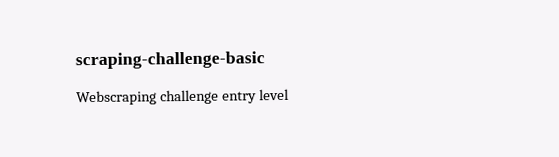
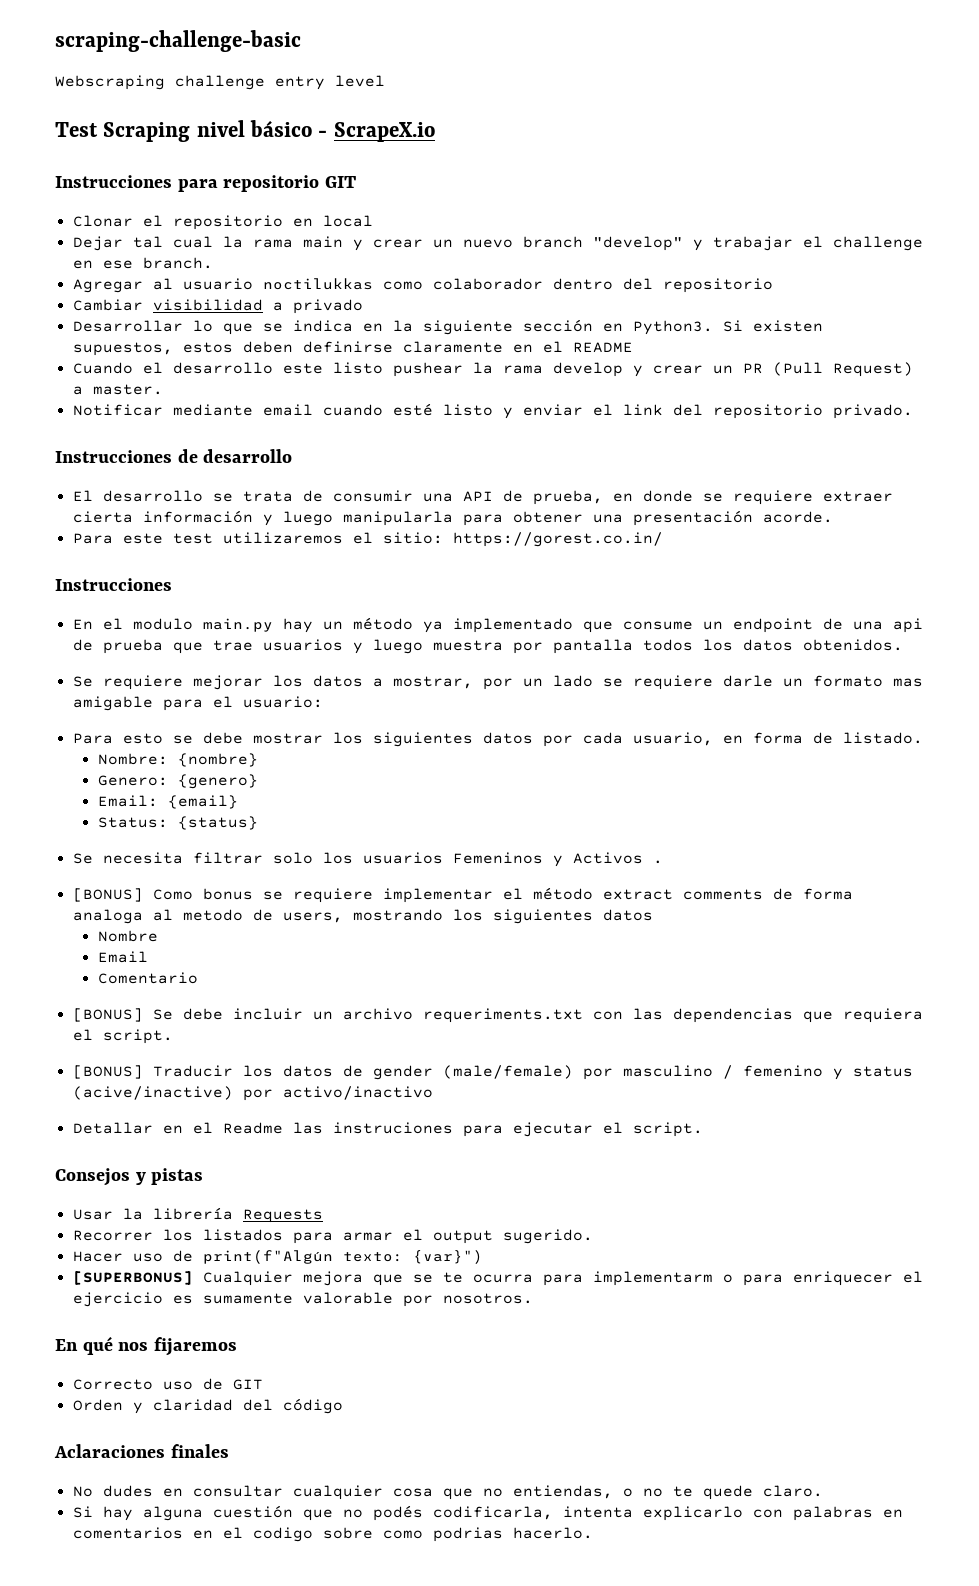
+ Test Scraping nivel básico - ScrapeX.io
+ Instrucciones para repositorio GIT
+ Clonar el repositorio en local
+ Dejar tal cual la rama main y crear un nuevo branch "develop" y trabajar el challenge en ese branch.
+ Agregar al usuario noctilukkas como colaborador dentro del repositorio
+ Cambiar visibilidad a privado
+ Desarrollar lo que se indica en la siguiente sección en Python3. Si existen supuestos, estos deben definirse claramente en el README
+ Cuando el desarrollo este listo pushear la rama develop y crear un PR (Pull Request) a master.
+ Notificar mediante email cuando esté listo y enviar el link del repositorio privado.
+ Instrucciones de desarrollo
+ El desarrollo se trata de consumir una API de prueba, en donde se requiere extraer cierta información y luego manipularla para obtener una presentación acorde.
+ Para este test utilizaremos el sitio: https://gorest.co.in/
+ Instrucciones
+ En el modulo main.py hay un método ya implementado que consume un endpoint de una api de prueba que trae usuarios y luego muestra por pantalla todos los datos obtenidos.
+ Se requiere mejorar los datos a mostrar, por un lado se requiere darle un formato mas amigable para el usuario:
+ Para esto se debe mostrar los siguientes datos por cada usuario, en forma de listado.
+ Nombre: {nombre}
+ Genero: {genero}
+ Email: {email}
+ Status: {status}
+ Se necesita filtrar solo los usuarios Femeninos y Activos .
+ [BONUS] Como bonus se requiere implementar el método extract comments de forma analoga al metodo de users, mostrando los siguientes datos
+ Nombre
+ Email
+ Comentario
+ [BONUS] Se debe incluir un archivo requeriments.txt con las dependencias que requiera el script.
+ [BONUS] Traducir los datos de gender (male/female) por masculino / femenino y status (acive/inactive) por activo/inactivo
+ Detallar en el Readme las instruciones para ejecutar el script.
+ Consejos y pistas
+ Usar la librería Requests
+ Recorrer los listados para armar el output sugerido.
+ Hacer uso de print(f"Algún texto: {var}")
+ [SUPERBONUS] Cualquier mejora que se te ocurra para implementarm o para enriquecer el ejercicio es sumamente valorable por nosotros.
+ En qué nos fijaremos
+ Correcto uso de GIT
+ Orden y claridad del código
+ Aclaraciones finales
+ No dudes en consultar cualquier cosa que no entiendas, o no te quede claro.
+ Si hay alguna cuestión que no podés codificarla, intenta explicarlo con palabras en comentarios en el codigo sobre como podrias hacerlo.

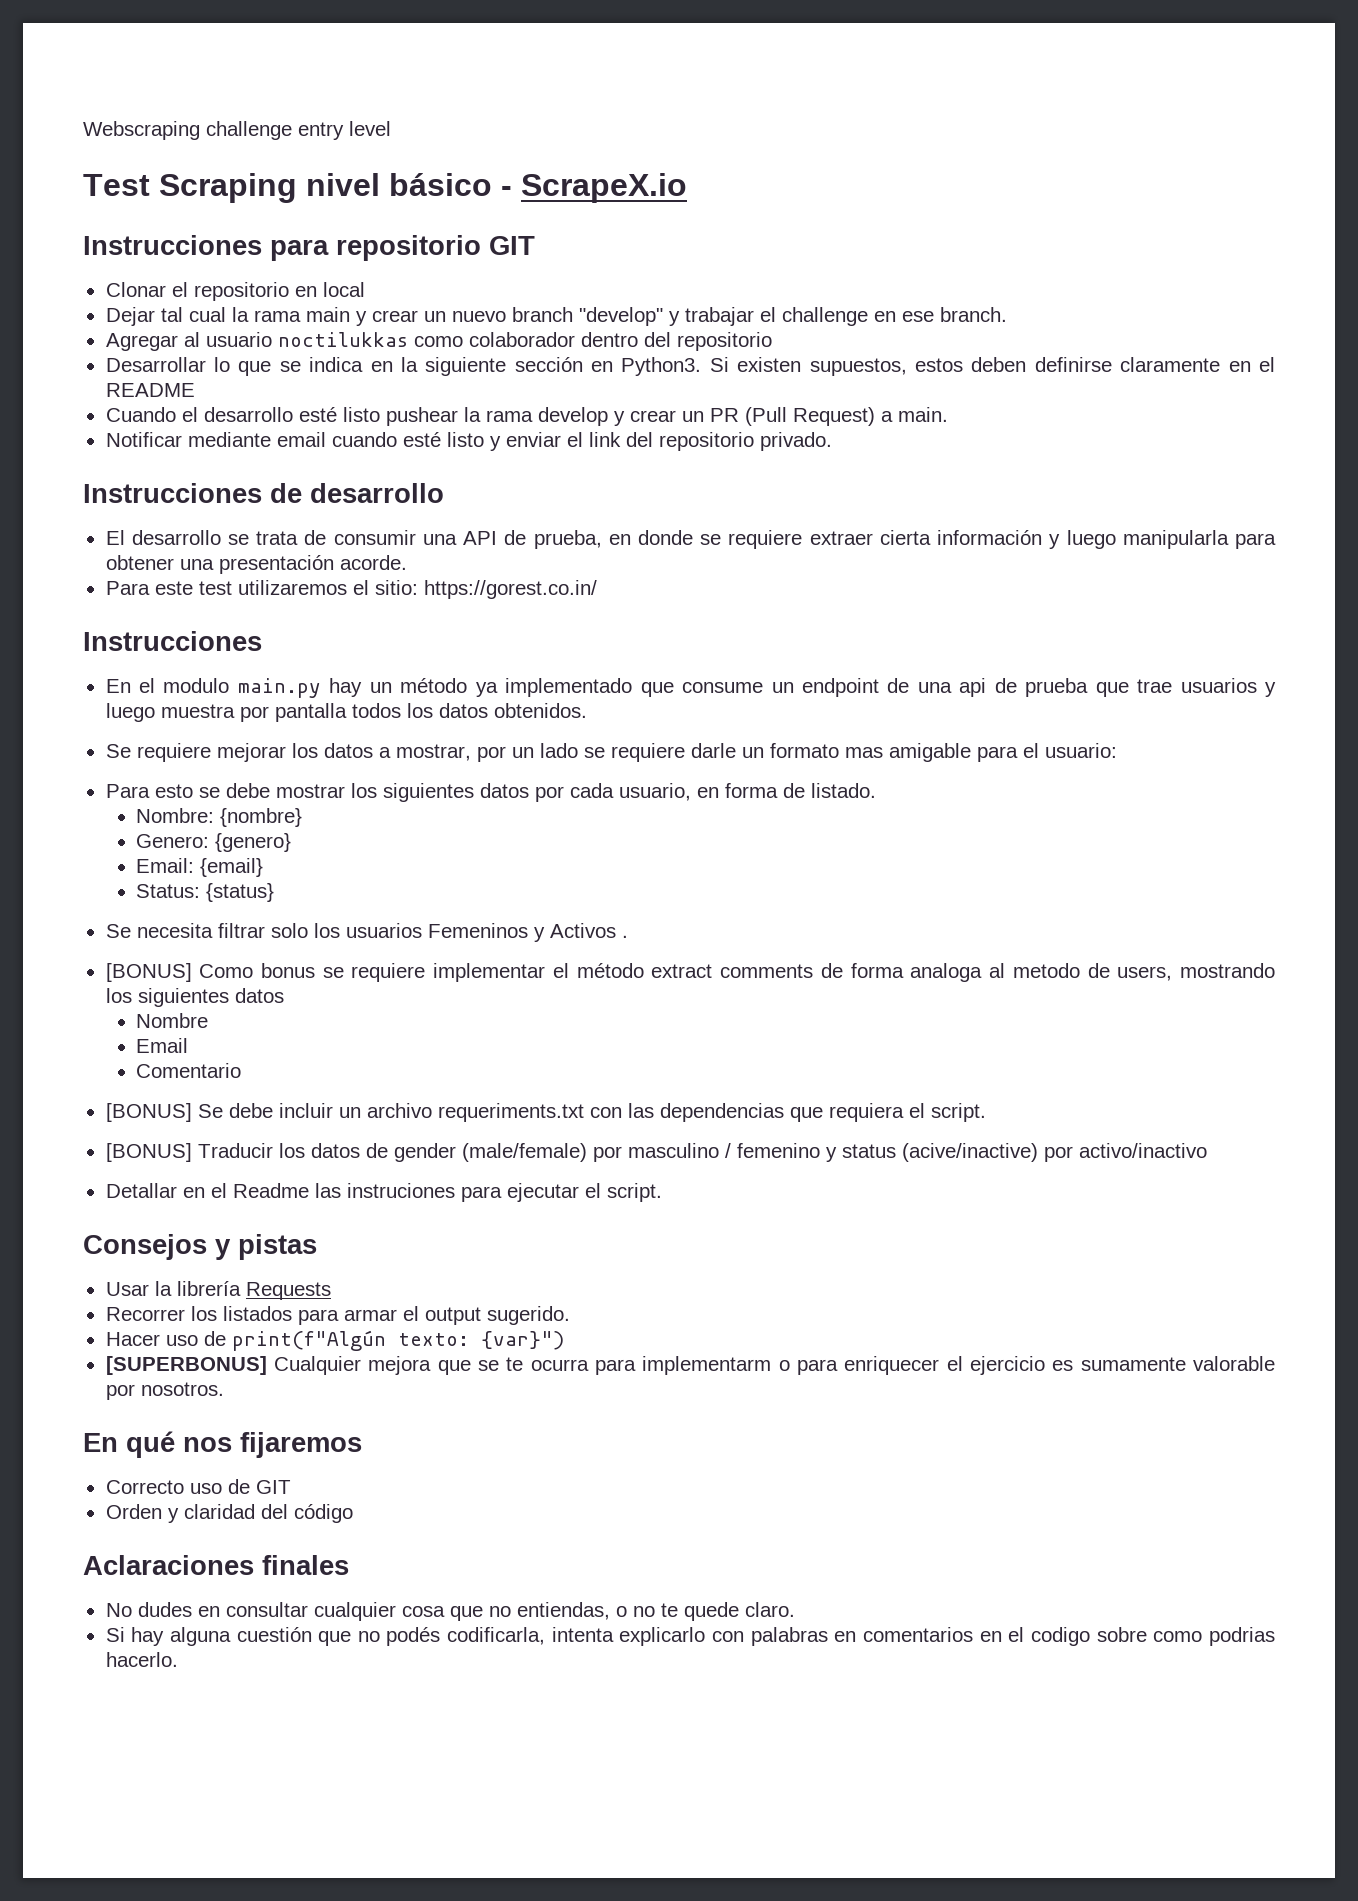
- scraping-challenge-basic
- Cambiar visibilidad a privado
- Cuando el desarrollo este listo pushear la rama develop y crear un PR (Pull Request) a master.
+ Cuando el desarrollo esté listo pushear la rama develop y crear un PR (Pull Request) a main.

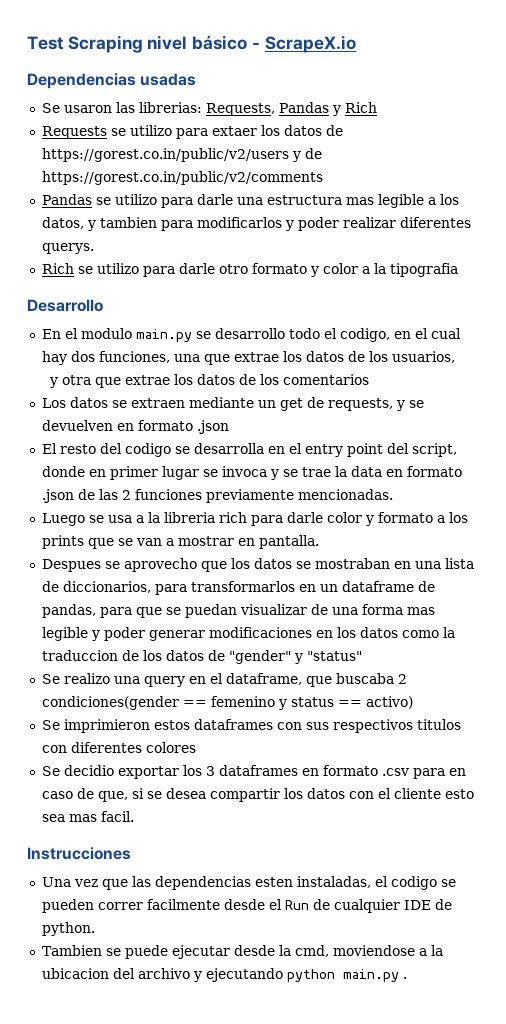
- Webscraping challenge entry level
- Instrucciones para repositorio GIT
- Clonar el repositorio en local
- Dejar tal cual la rama main y crear un nuevo branch "develop" y trabajar el challenge en ese branch.
- Agregar al usuario noctilukkas como colaborador dentro del repositorio
- Desarrollar lo que se indica en la siguiente sección en Python3. Si existen supuestos, estos deben definirse claramente en el README
- Cuando el desarrollo esté listo pushear la rama develop y crear un PR (Pull Request) a main.
- Notificar mediante email cuando esté listo y enviar el link del repositorio privado.
- Instrucciones de desarrollo
- El desarrollo se trata de consumir una API de prueba, en donde se requiere extraer cierta información y luego manipularla para obtener una presentación acorde.
- Para este test utilizaremos el sitio: https://gorest.co.in/
+ Dependencias usadas
+ Se usaron las librerias: Requests, Pandas y Rich
+ Requests se utilizo para extaer los datos de https://gorest.co.in/public/v2/users y de https://gorest.co.in/public/v2/comments
+ Pandas se utilizo para darle una estructura mas legible a los datos, y tambien para modificarlos y poder realizar diferentes querys.
+ Rich se utilizo para darle otro formato y color a la tipografia
+ Desarrollo
+ En el modulo main.py se desarrollo todo el codigo, en el cual hay dos funciones, una que extrae los datos de los usuarios,
+ y otra que extrae los datos de los comentarios
+ Los datos se extraen mediante un get de requests, y se devuelven en formato .json
+ El resto del codigo se desarrolla en el entry point del script, donde en primer lugar se invoca y se trae la data en formato .json de las 2 funciones previamente mencionadas.
+ Luego se usa a la libreria rich para darle color y formato a los prints que se van a mostrar en pantalla.
+ Despues se aprovecho que los datos se mostraban en una lista de diccionarios, para transformarlos en un dataframe de pandas, para que se puedan visualizar de una forma mas legible y poder generar modificaciones en los datos como la traduccion de los datos de "gender" y "status"
+ Se realizo una query en el dataframe, que buscaba 2 condiciones(gender == femenino y status == activo)
+ Se imprimieron estos dataframes con sus respectivos titulos con diferentes colores
+ Se decidio exportar los 3 dataframes en formato .csv para en caso de que, si se desea compartir los datos con el cliente esto sea mas facil.
  Instrucciones
- En el modulo main.py hay un método ya implementado que consume un endpoint de una api de prueba que trae usuarios y luego muestra por pantalla todos los datos obtenidos.
- Se requiere mejorar los datos a mostrar, por un lado se requiere darle un formato mas amigable para el usuario:
- Para esto se debe mostrar los siguientes datos por cada usuario, en forma de listado.
- Nombre: {nombre}
- Genero: {genero}
- Email: {email}
- Status: {status}
- Se necesita filtrar solo los usuarios Femeninos y Activos .
- [BONUS] Como bonus se requiere implementar el método extract comments de forma analoga al metodo de users, mostrando los siguientes datos
- Nombre
- Email
- Comentario
- [BONUS] Se debe incluir un archivo requeriments.txt con las dependencias que requiera el script.
- [BONUS] Traducir los datos de gender (male/female) por masculino / femenino y status (acive/inactive) por activo/inactivo
- Detallar en el Readme las instruciones para ejecutar el script.
- Consejos y pistas
- Usar la librería Requests
- Recorrer los listados para armar el output sugerido.
- Hacer uso de print(f"Algún texto: {var}")
- [SUPERBONUS] Cualquier mejora que se te ocurra para implementarm o para enriquecer el ejercicio es sumamente valorable por nosotros.
- En qué nos fijaremos
- Correcto uso de GIT
- Orden y claridad del código
- Aclaraciones finales
- No dudes en consultar cualquier cosa que no entiendas, o no te quede claro.
- Si hay alguna cuestión que no podés codificarla, intenta explicarlo con palabras en comentarios en el codigo sobre como podrias hacerlo.
+ Una vez que las dependencias esten instaladas, el codigo se pueden correr facilmente desde el Run de cualquier IDE de python.
+ Tambien se puede ejecutar desde la cmd, moviendose a la ubicacion del archivo y ejecutando python main.py .

